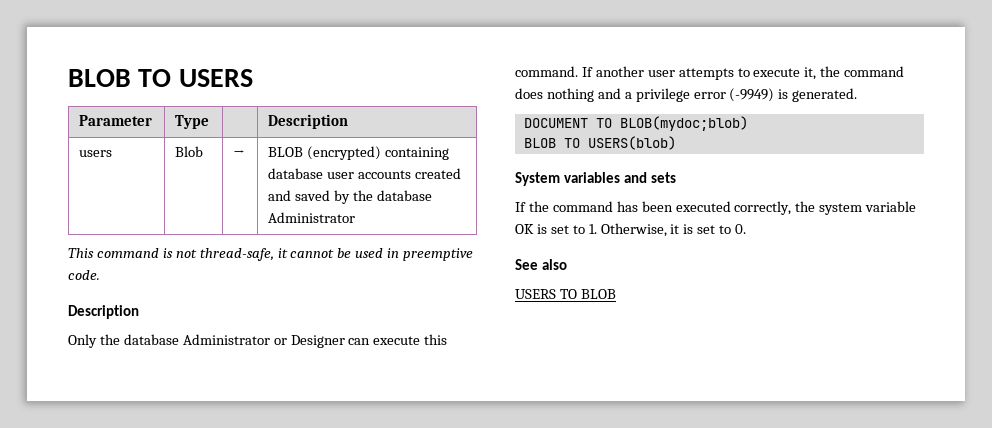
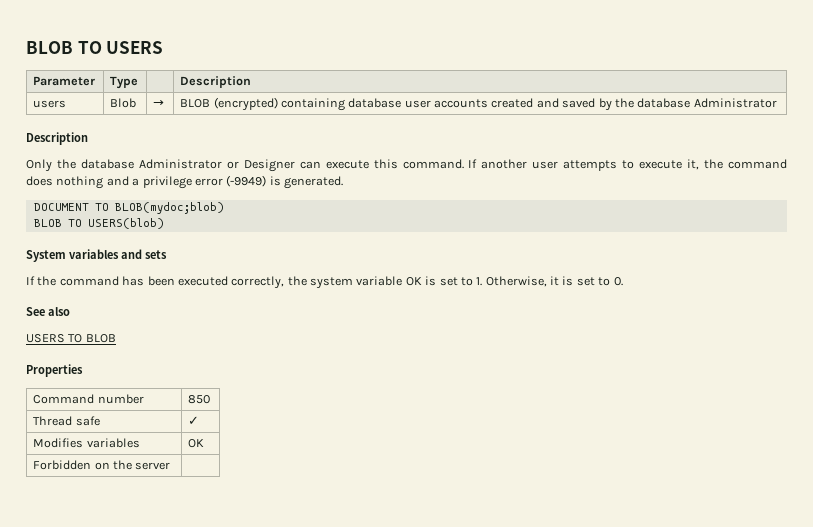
- This command is not thread-safe, it cannot be used in preemptive code.
+ Properties
+ Command number | 850
+ Thread safe | ✓
+ Modifies variables | OK
+ Forbidden on the server |

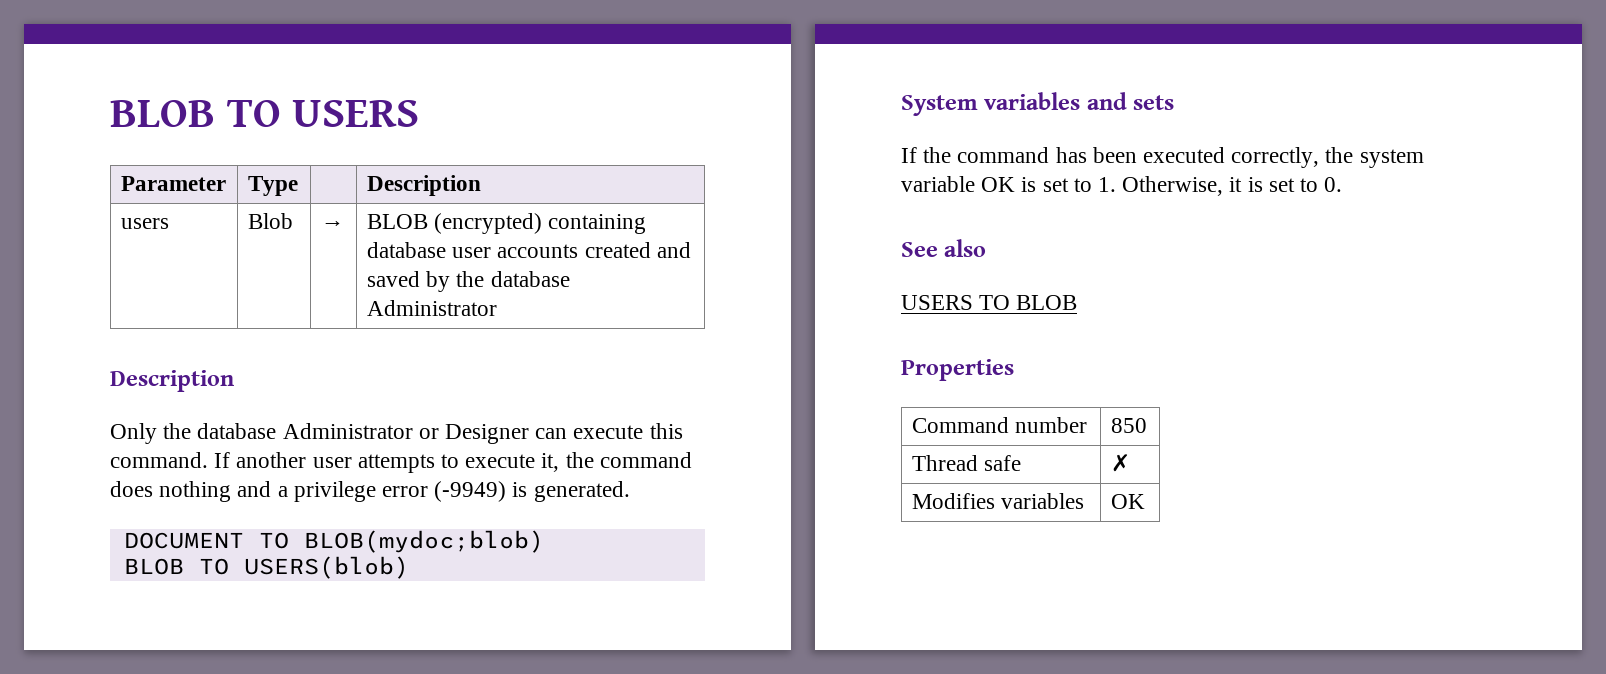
- Thread safe | ✓
+ Thread safe | ✗
- Forbidden on the server |

